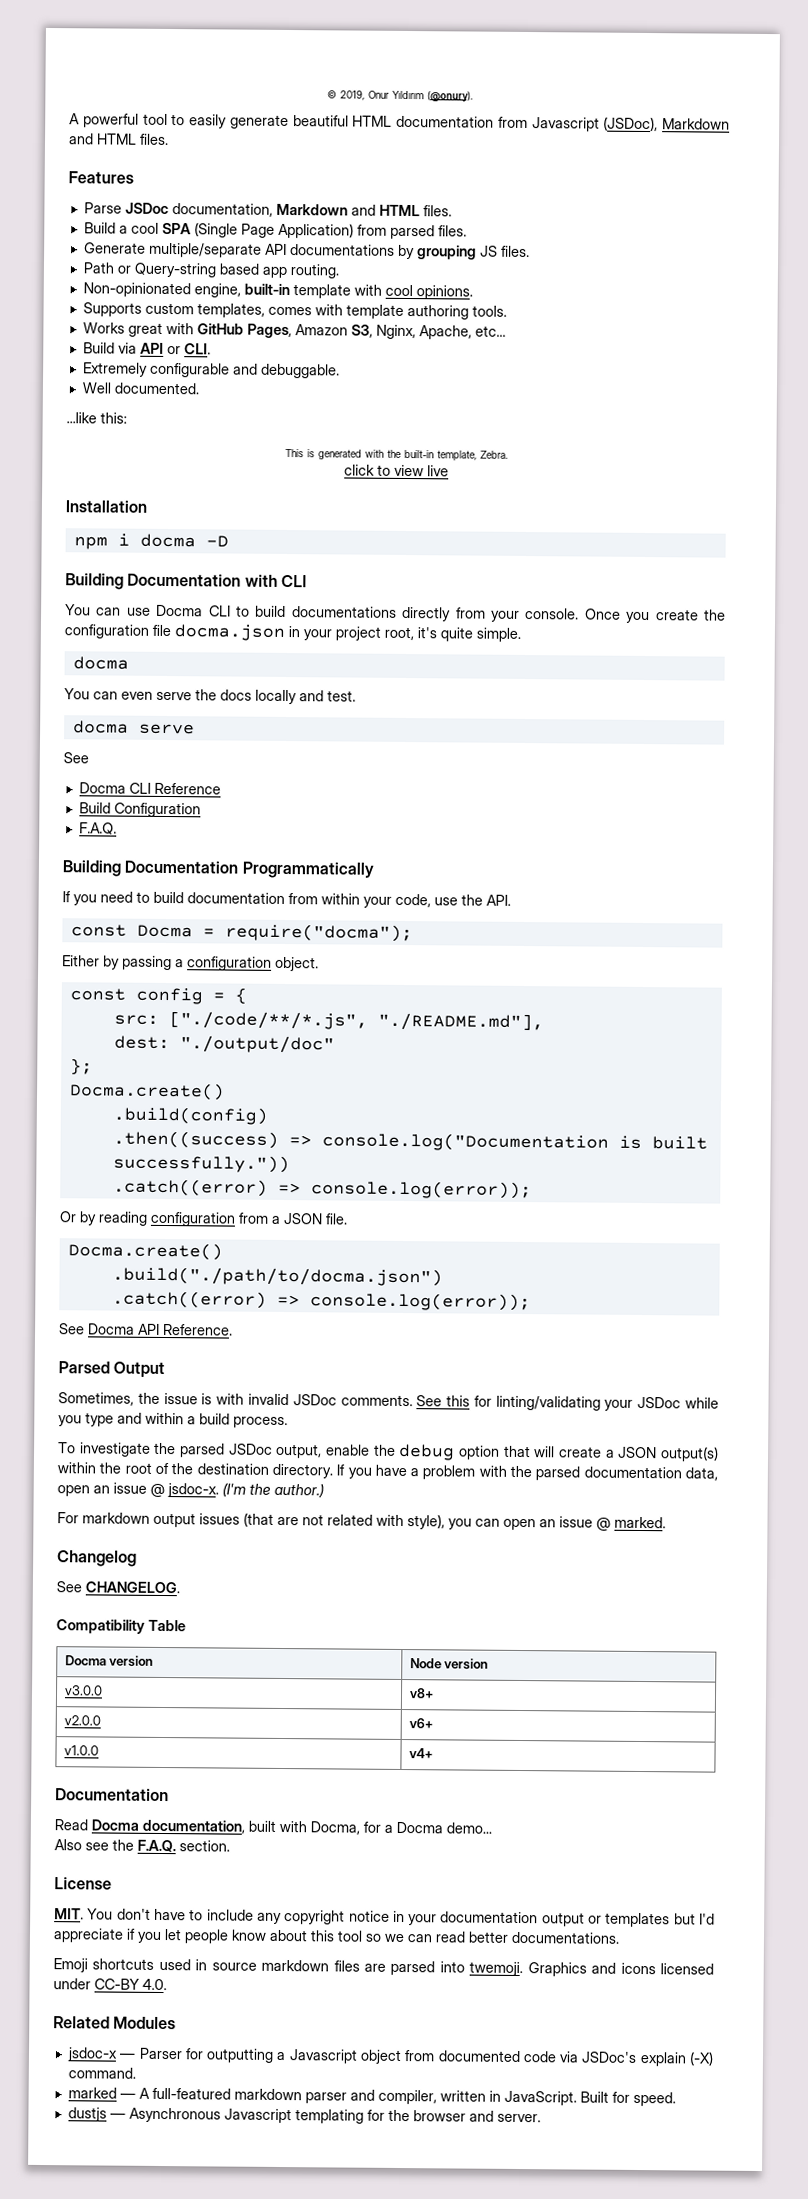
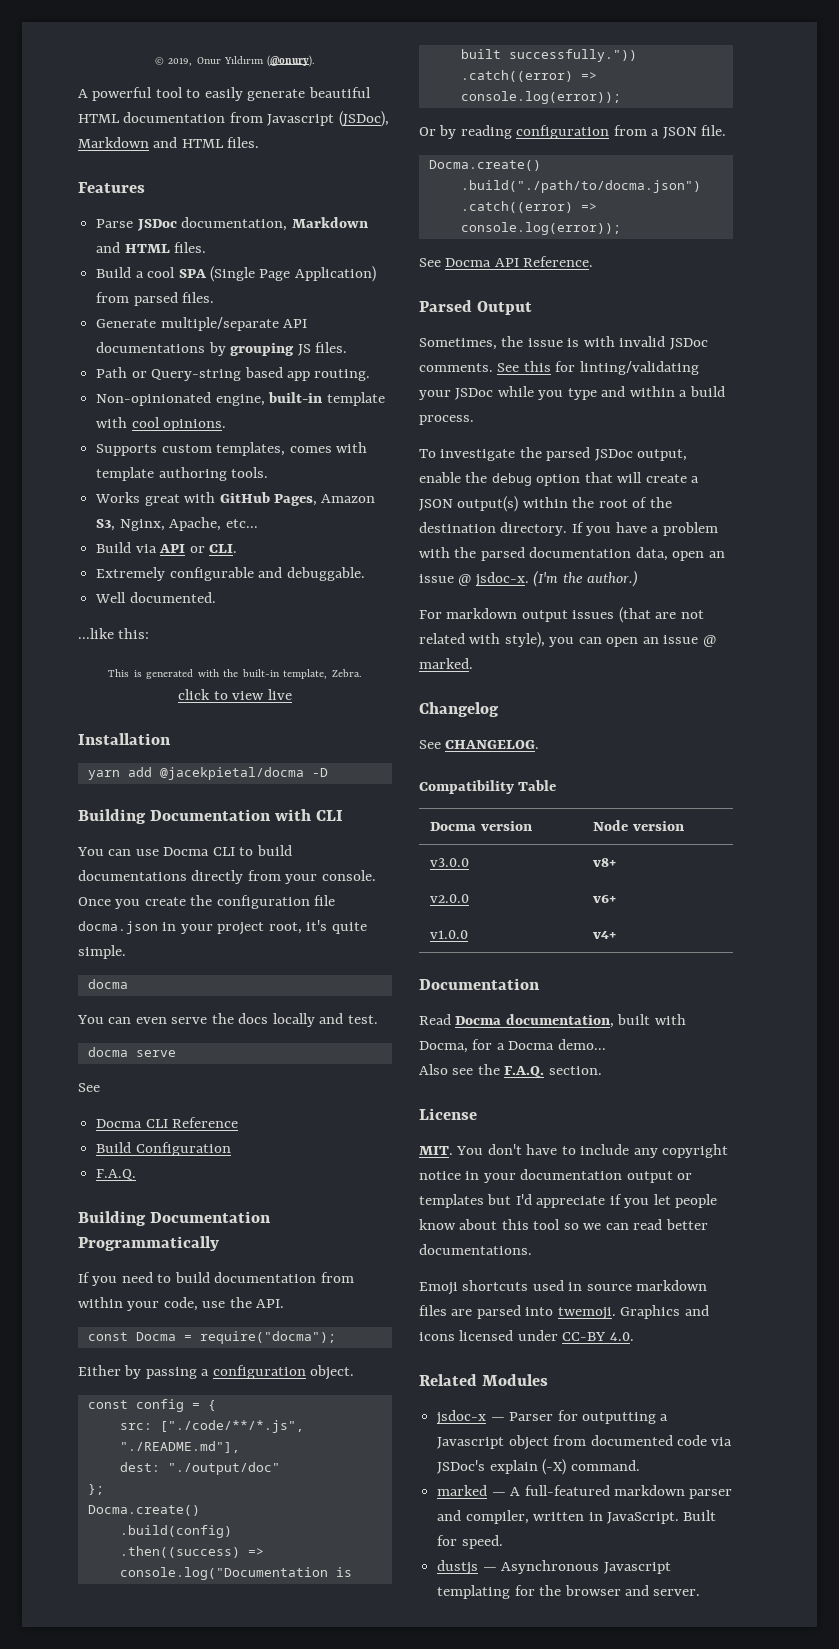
- npm i docma -D
+ yarn add @jacekpietal/docma -D

